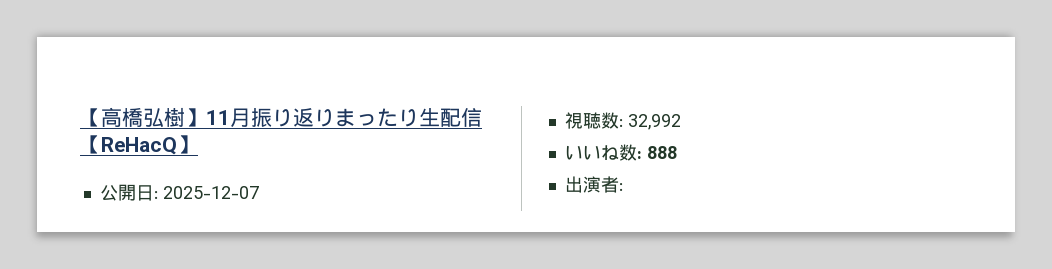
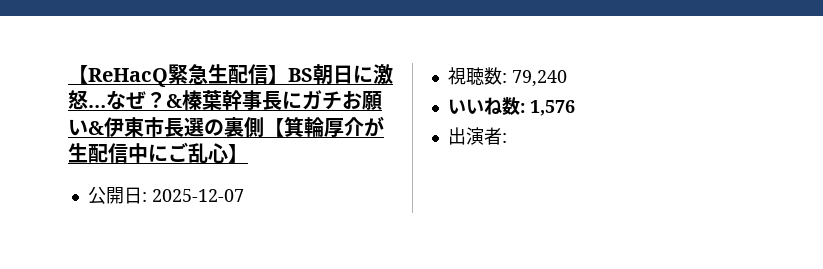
- 【高橋弘樹】11月振り返りまったり生配信【ReHacQ】
+ 【ReHacQ緊急生配信】BS朝日に激怒…なぜ？&榛葉幹事長にガチお願い&伊東市長選の裏側【箕輪厚介が生配信中にご乱心】
- 視聴数: 32,992
+ 視聴数: 79,240
- いいね数: 888
+ いいね数: 1,576

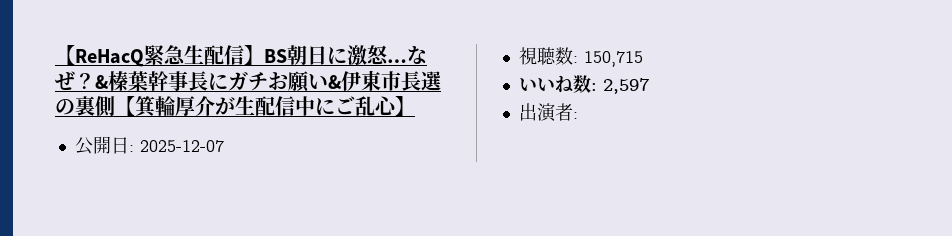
- 視聴数: 79,240
+ 視聴数: 150,715
- いいね数: 1,576
+ いいね数: 2,597

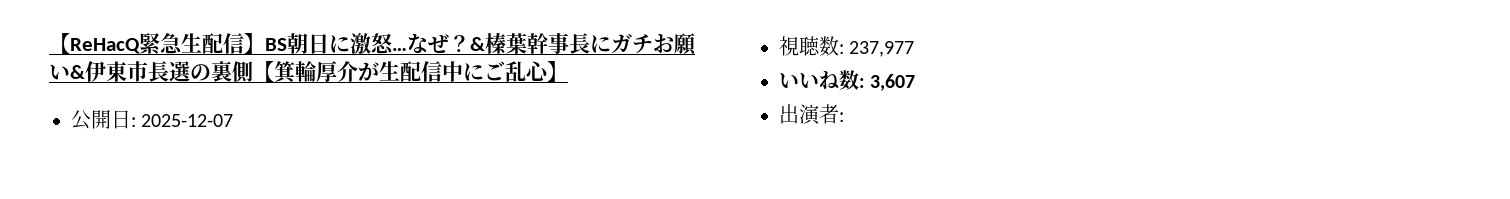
- 視聴数: 150,715
+ 視聴数: 237,977
- いいね数: 2,597
+ いいね数: 3,607

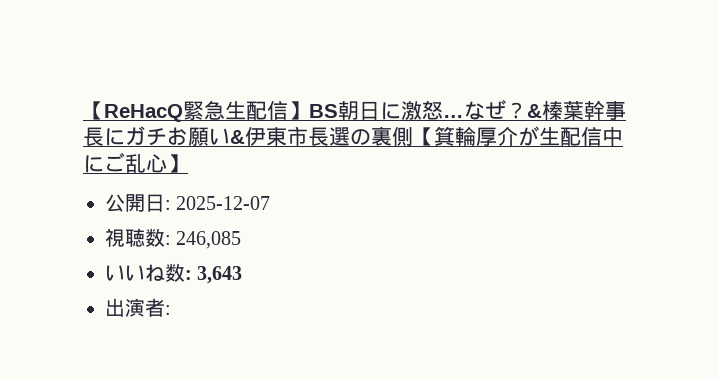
- 視聴数: 237,977
+ 視聴数: 246,085
- いいね数: 3,607
+ いいね数: 3,643

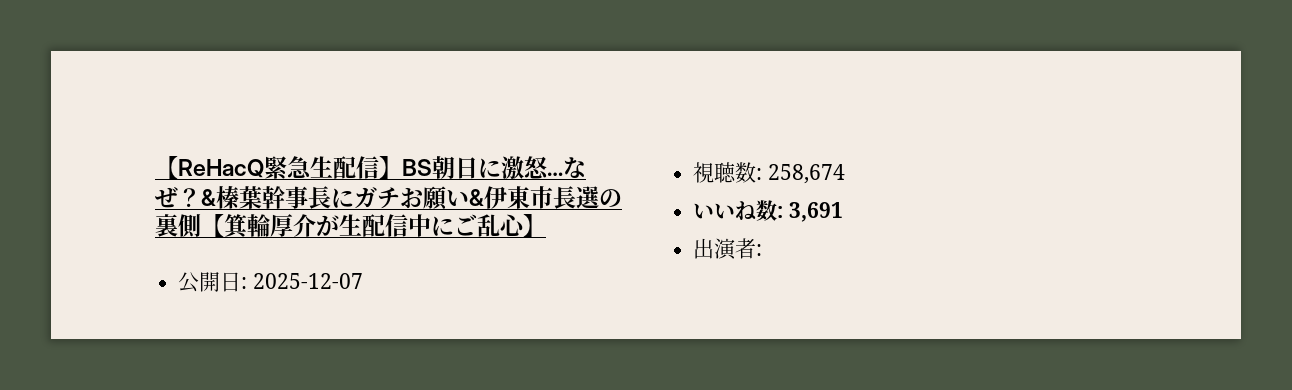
- 視聴数: 246,085
+ 視聴数: 258,674
- いいね数: 3,643
+ いいね数: 3,691

